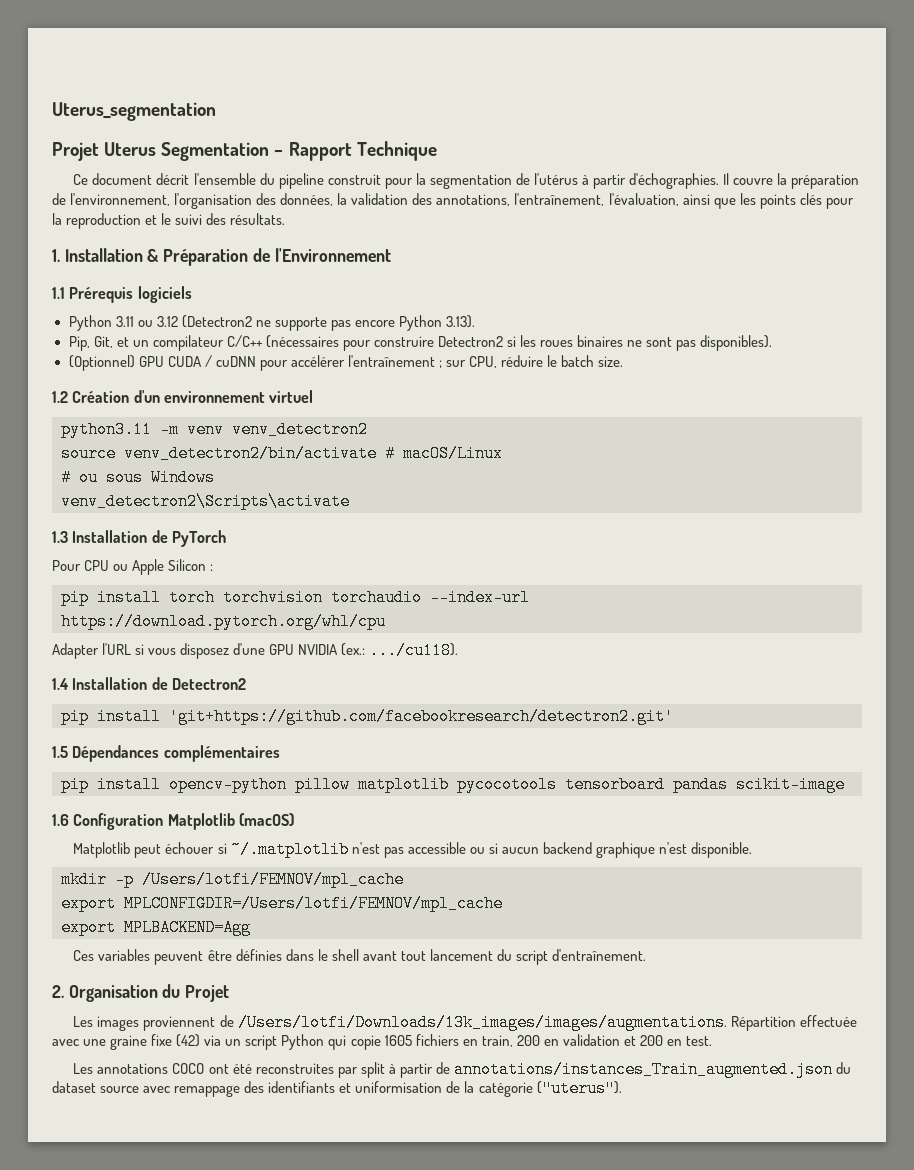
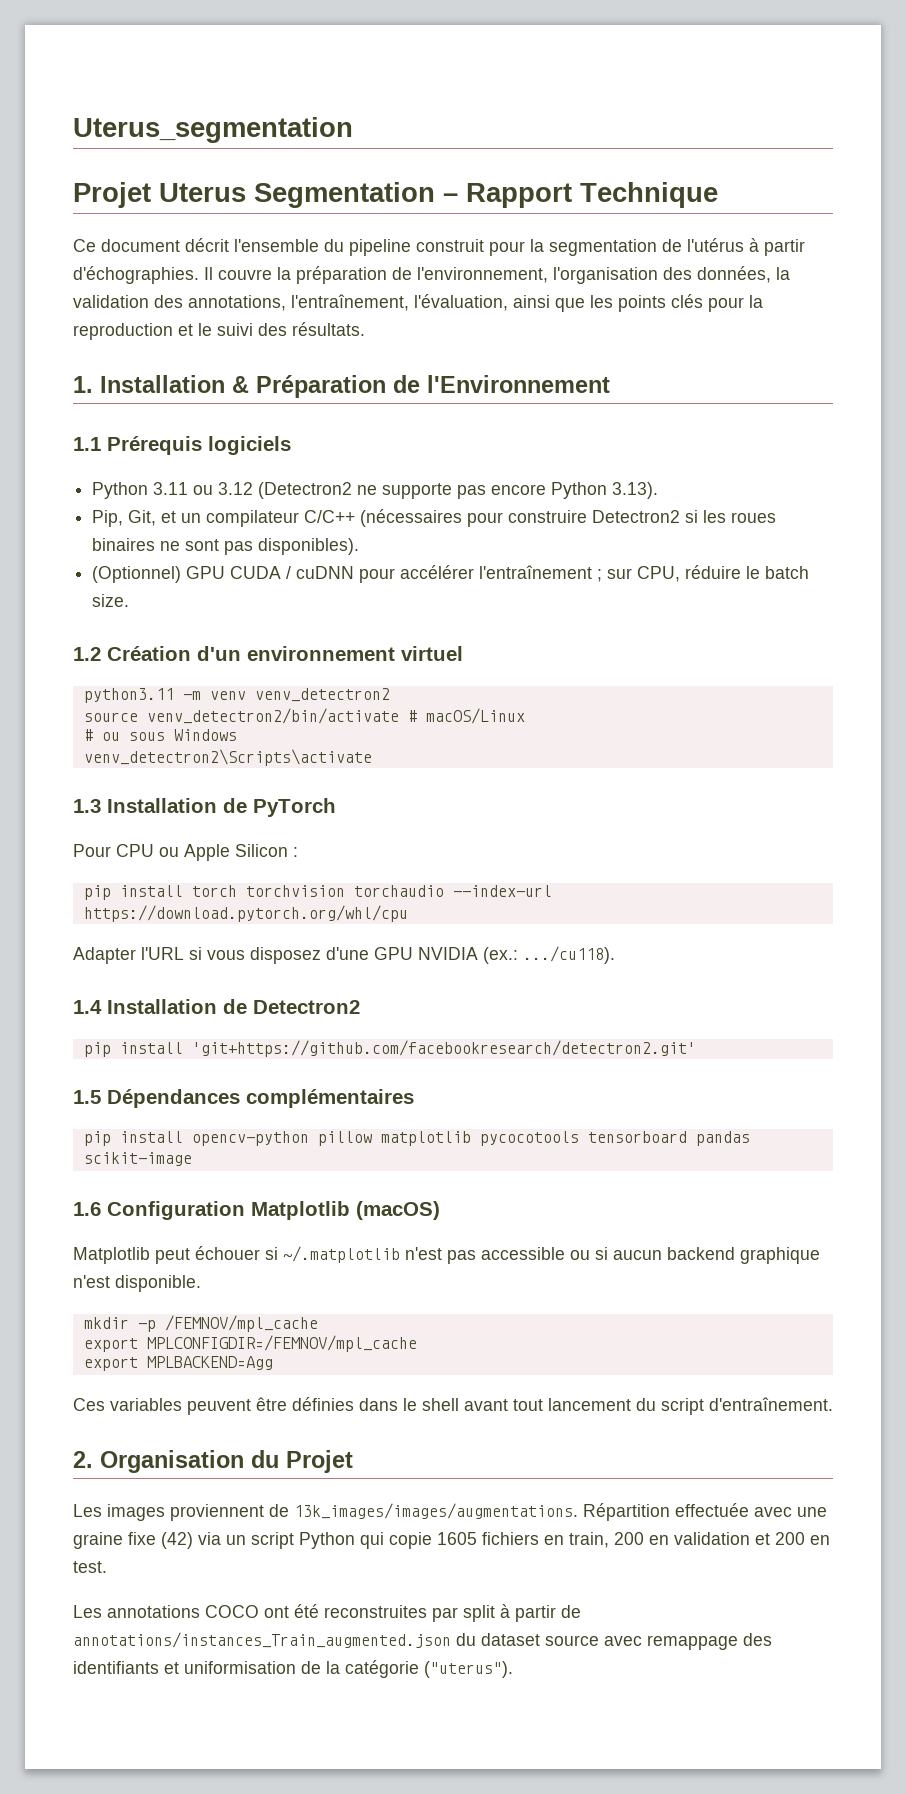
- mkdir -p /Users/lotfi/FEMNOV/mpl_cache
- export MPLCONFIGDIR=/Users/lotfi/FEMNOV/mpl_cache
+ mkdir -p /FEMNOV/mpl_cache
+ export MPLCONFIGDIR=/FEMNOV/mpl_cache
- Les images proviennent de /Users/lotfi/Downloads/13k_images/images/augmentations.
+ Les images proviennent de 13k_images/images/augmentations.

